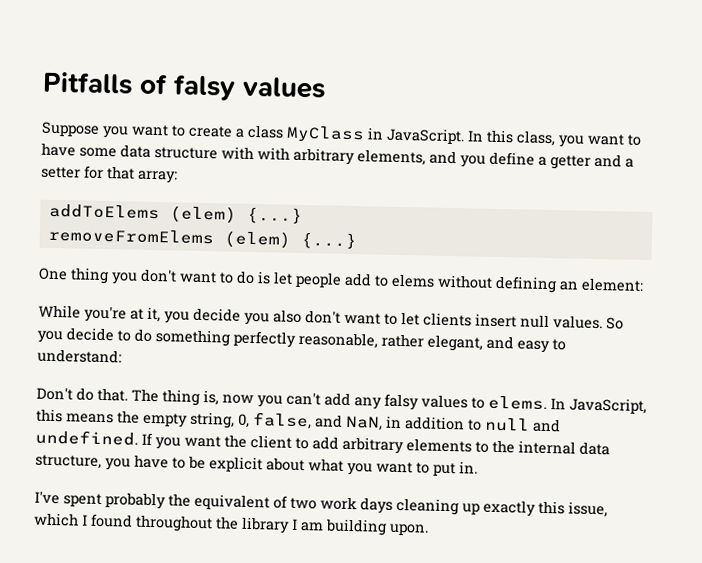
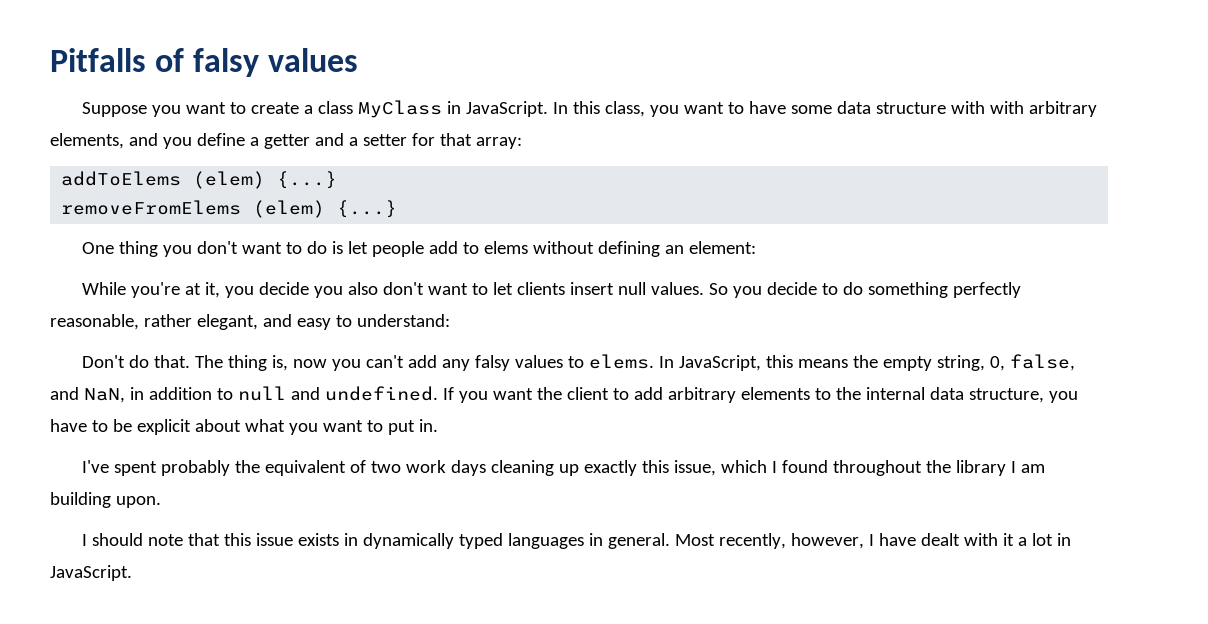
+ I should note that this issue exists in dynamically typed languages in general. Most recently, however, I have dealt with it a lot in JavaScript.

